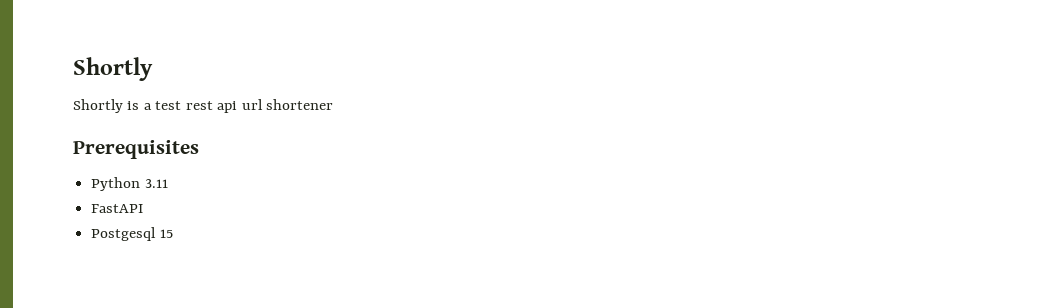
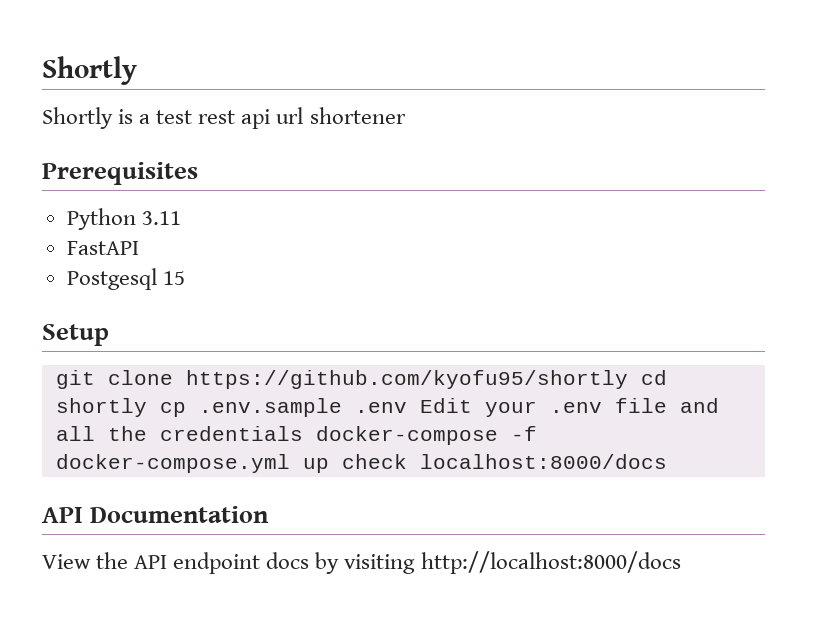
+ Setup
+ git clone https://github.com/kyofu95/shortly cd shortly cp .env.sample .env Edit your .env file and all the credentials docker-compose -f docker-compose.yml up check localhost:8000/docs
+ API Documentation
+ View the API endpoint docs by visiting http://localhost:8000/docs

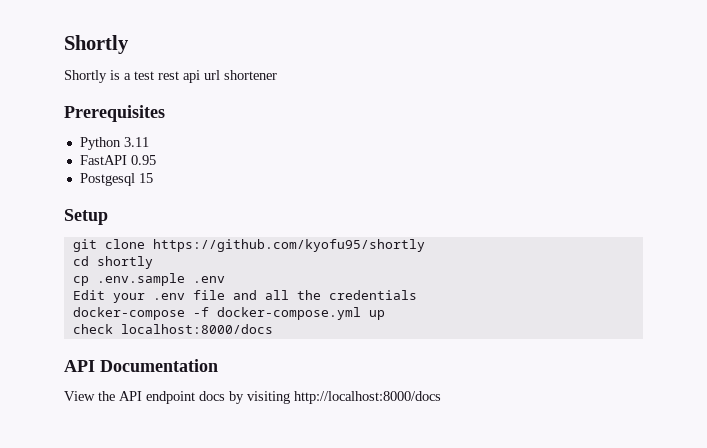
- FastAPI
+ FastAPI 0.95
- git clone https://github.com/kyofu95/shortly cd shortly cp .env.sample .env Edit your .env file and all the credentials docker-compose -f docker-compose.yml up check localhost:8000/docs
+ git clone https://github.com/kyofu95/shortly
+ cd shortly
+ cp .env.sample .env
+ Edit your .env file and all the credentials
+ docker-compose -f docker-compose.yml up
+ check localhost:8000/docs

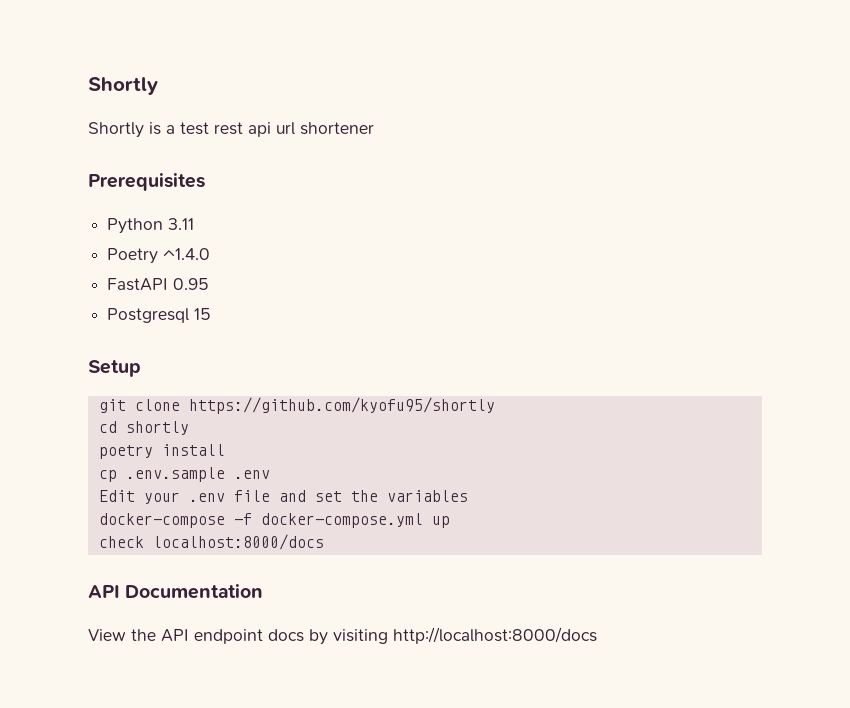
+ Poetry ^1.4.0
- Postgesql 15
+ Postgresql 15
+ poetry install
- Edit your .env file and all the credentials
+ Edit your .env file and set the variables

